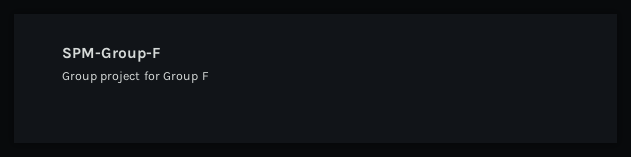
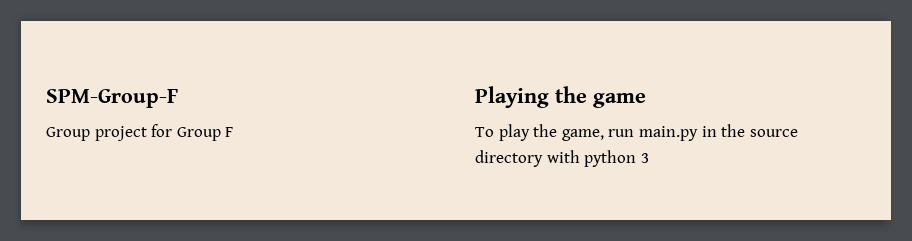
+ Playing the game
+ To play the game, run main.py in the source directory with python 3

